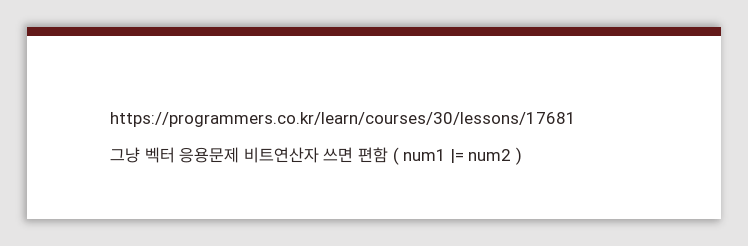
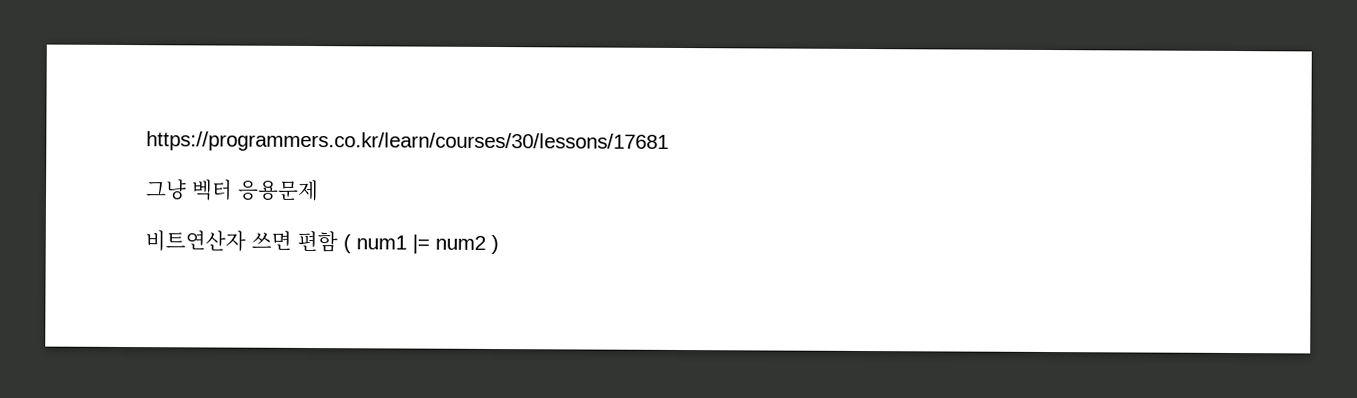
- 그냥 벡터 응용문제 비트연산자 쓰면 편함 ( num1 |= num2 )
+ 그냥 벡터 응용문제
+ 비트연산자 쓰면 편함 ( num1 |= num2 )

